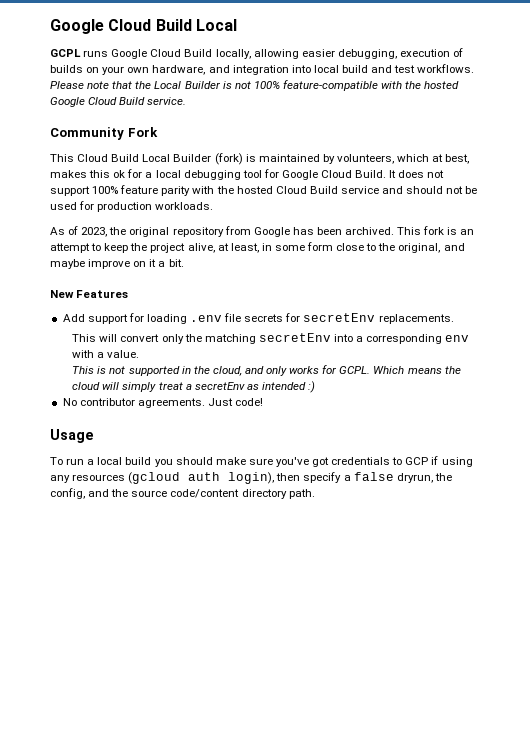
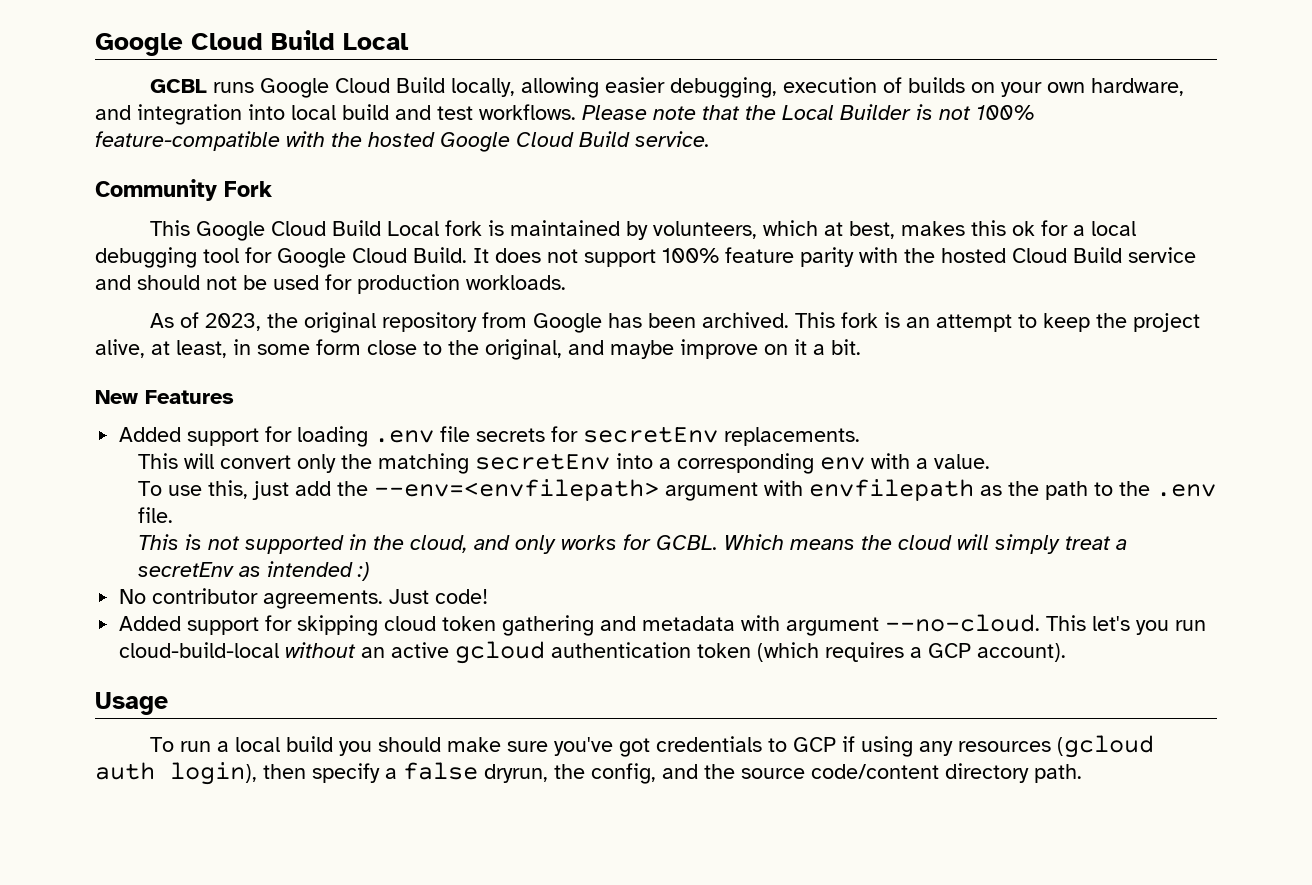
- GCPL runs Google Cloud Build locally, allowing easier debugging, execution of builds on your own hardware, and integration into local build and test workflows.
+ GCBL runs Google Cloud Build locally, allowing easier debugging, execution of builds on your own hardware, and integration into local build and test workflows.
- This Cloud Build Local Builder (fork) is maintained by volunteers, which at best, makes this ok for a local debugging tool for Google Cloud Build.
+ This Google Cloud Build Local fork is maintained by volunteers, which at best, makes this ok for a local debugging tool for Google Cloud Build.
- Add support for loading .env file secrets for secretEnv replacements.
+ Added support for loading .env file secrets for secretEnv replacements.
+ To use this, just add the --env=<envfilepath> argument with envfilepath as the path to the .env file.
- This is not supported in the cloud, and only works for GCPL.
+ This is not supported in the cloud, and only works for GCBL.
+ Added support for skipping cloud token gathering and metadata with argument --no-cloud. This let's you run cloud-build-local without an active gcloud authentication token (which requires a GCP account).

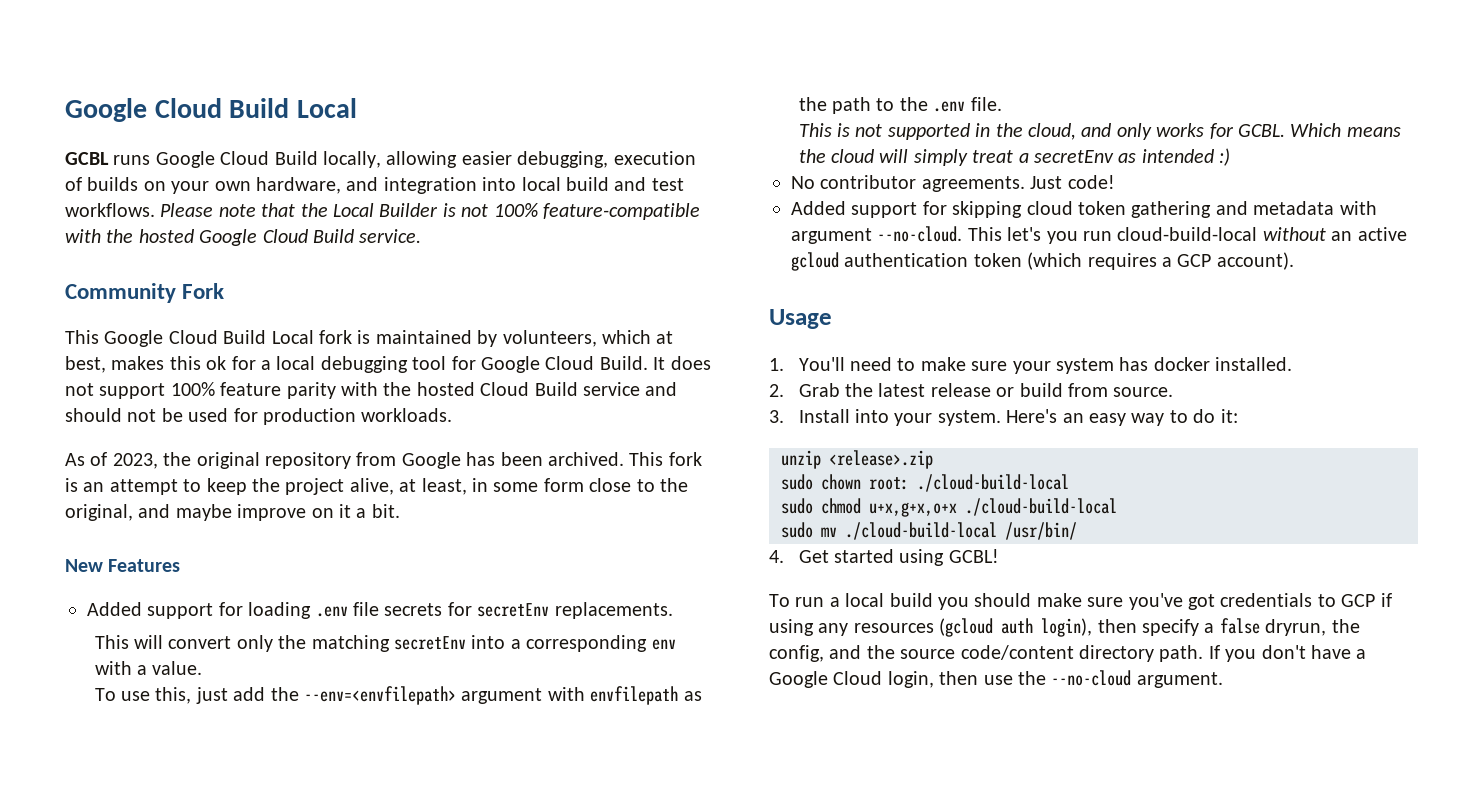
+ 1. You'll need to make sure your system has docker installed.
+ 2. Grab the latest release or build from source.
+ 3. Install into your system. Here's an easy way to do it:
+ unzip <release>.zip
+ sudo chown root: ./cloud-build-local
+ sudo chmod u+x,g+x,o+x ./cloud-build-local
+ sudo mv ./cloud-build-local /usr/bin/
+ 4. Get started using GCBL!
+ If you don't have a Google Cloud login, then use the --no-cloud argument.

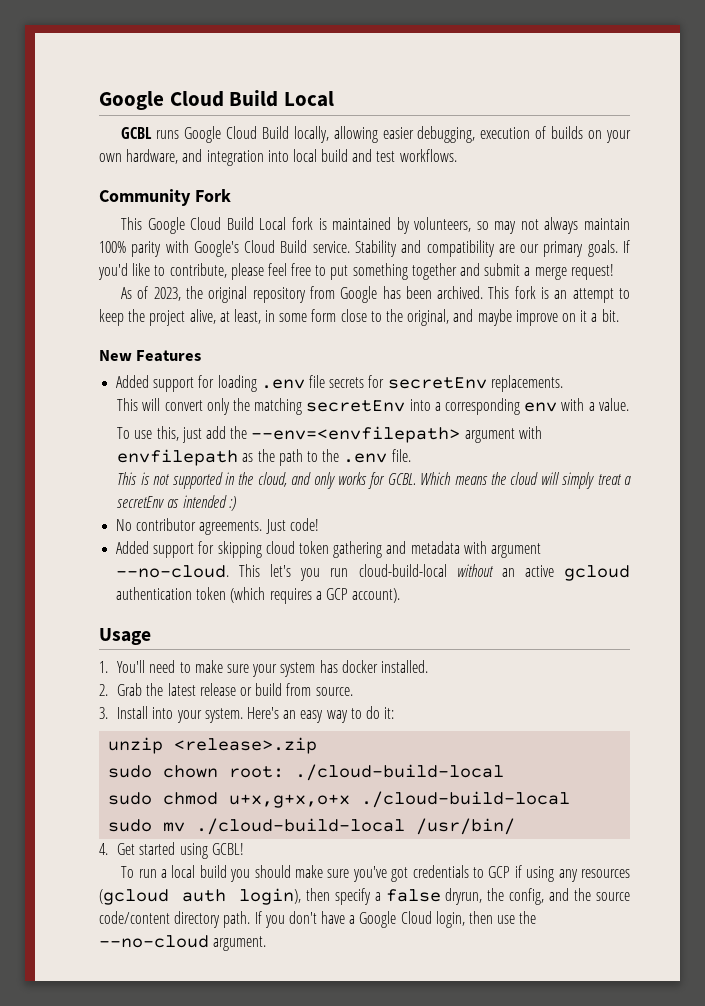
- Please note that the Local Builder is not 100% feature-compatible with the hosted Google Cloud Build service.
- This Google Cloud Build Local fork is maintained by volunteers, which at best, makes this ok for a local debugging tool for Google Cloud Build. It does not support 100% feature parity with the hosted Cloud Build service and should not be used for production workloads.
+ This Google Cloud Build Local fork is maintained by volunteers, so may not always maintain 100% parity with Google's Cloud Build service. Stability and compatibility are our primary goals. If you'd like to contribute, please feel free to put something together and submit a merge request!

